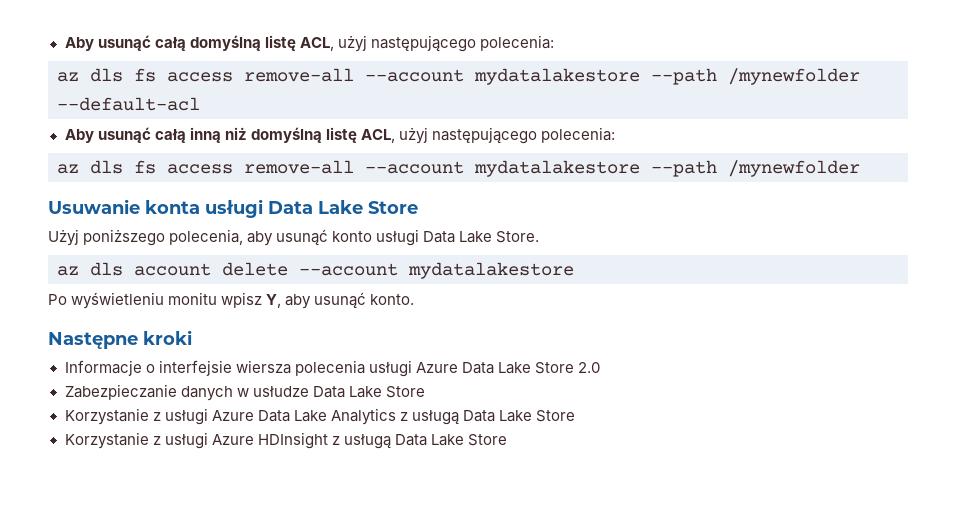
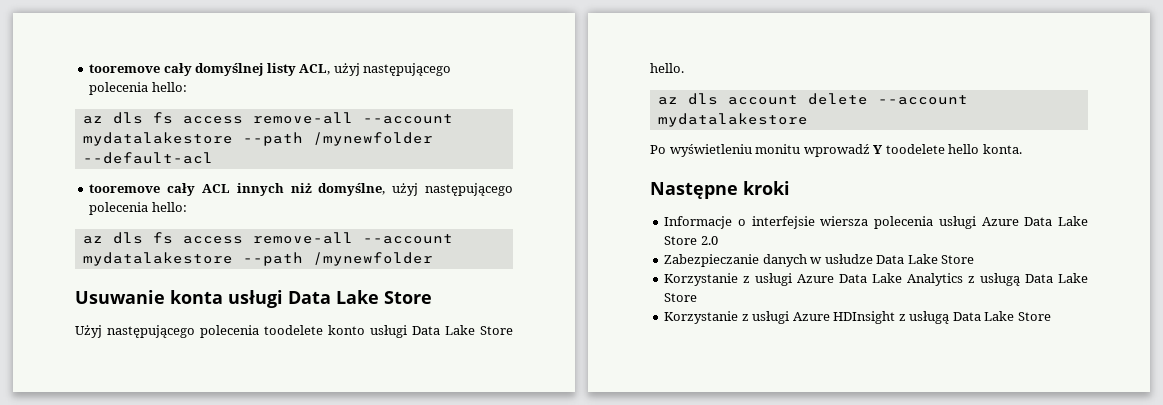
- Aby usunąć całą domyślną listę ACL, użyj następującego polecenia:
+ tooremove cały domyślnej listy ACL, użyj następującego polecenia hello:
- Aby usunąć całą inną niż domyślną listę ACL, użyj następującego polecenia:
+ tooremove cały ACL innych niż domyślne, użyj następującego polecenia hello:
- Użyj poniższego polecenia, aby usunąć konto usługi Data Lake Store.
+ Użyj następującego polecenia toodelete konto usługi Data Lake Store hello.
- Po wyświetleniu monitu wpisz Y, aby usunąć konto.
+ Po wyświetleniu monitu wprowadź Y toodelete hello konta.

